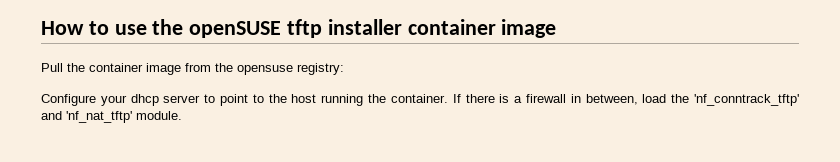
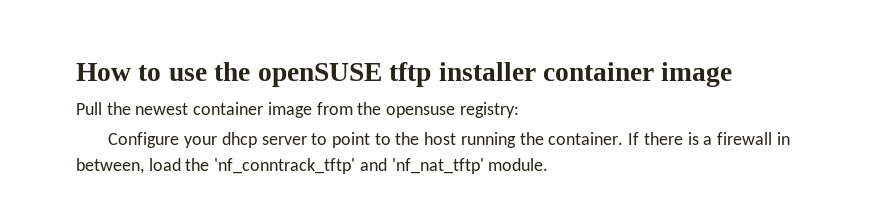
- Pull the container image from the opensuse registry:
+ Pull the newest container image from the opensuse registry:

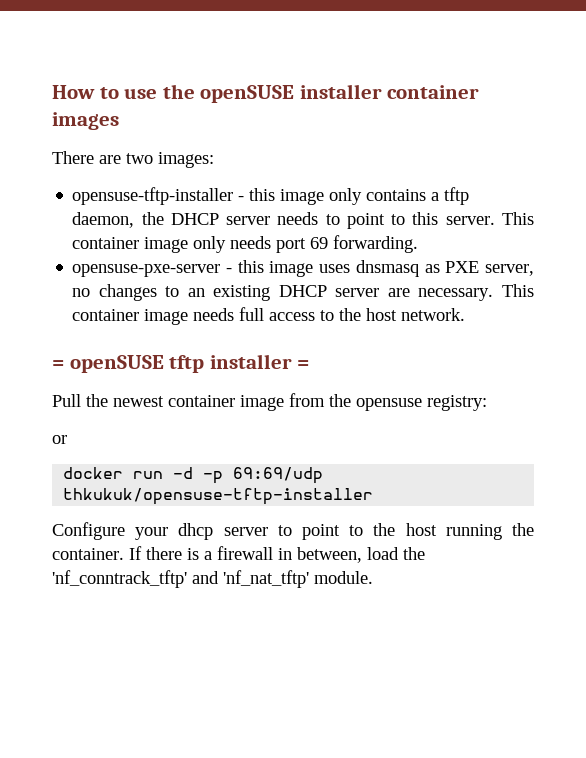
- How to use the openSUSE tftp installer container image
+ How to use the openSUSE installer container images
+ There are two images:
+ opensuse-tftp-installer - this image only contains a tftp daemon, the DHCP server needs to point to this server. This container image only needs port 69 forwarding.
+ opensuse-pxe-server - this image uses dnsmasq as PXE server, no changes to an existing DHCP server are necessary. This container image needs full access to the host network.
+ = openSUSE tftp installer =
+ or
+ docker run -d -p 69:69/udp thkukuk/opensuse-tftp-installer

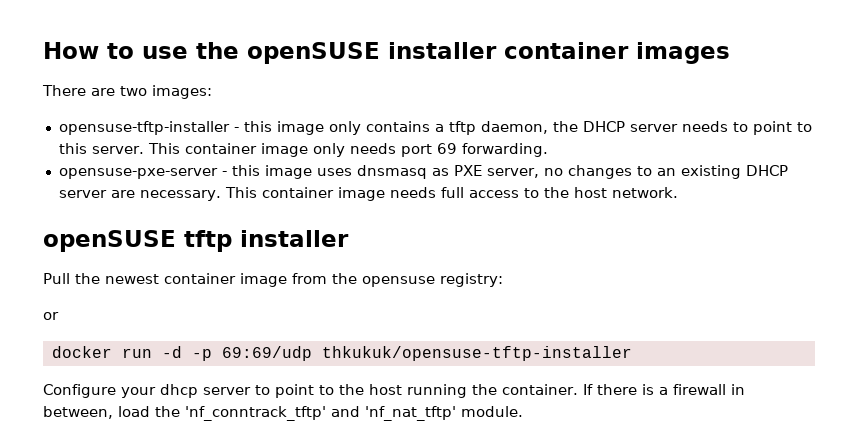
- = openSUSE tftp installer =
+ openSUSE tftp installer

